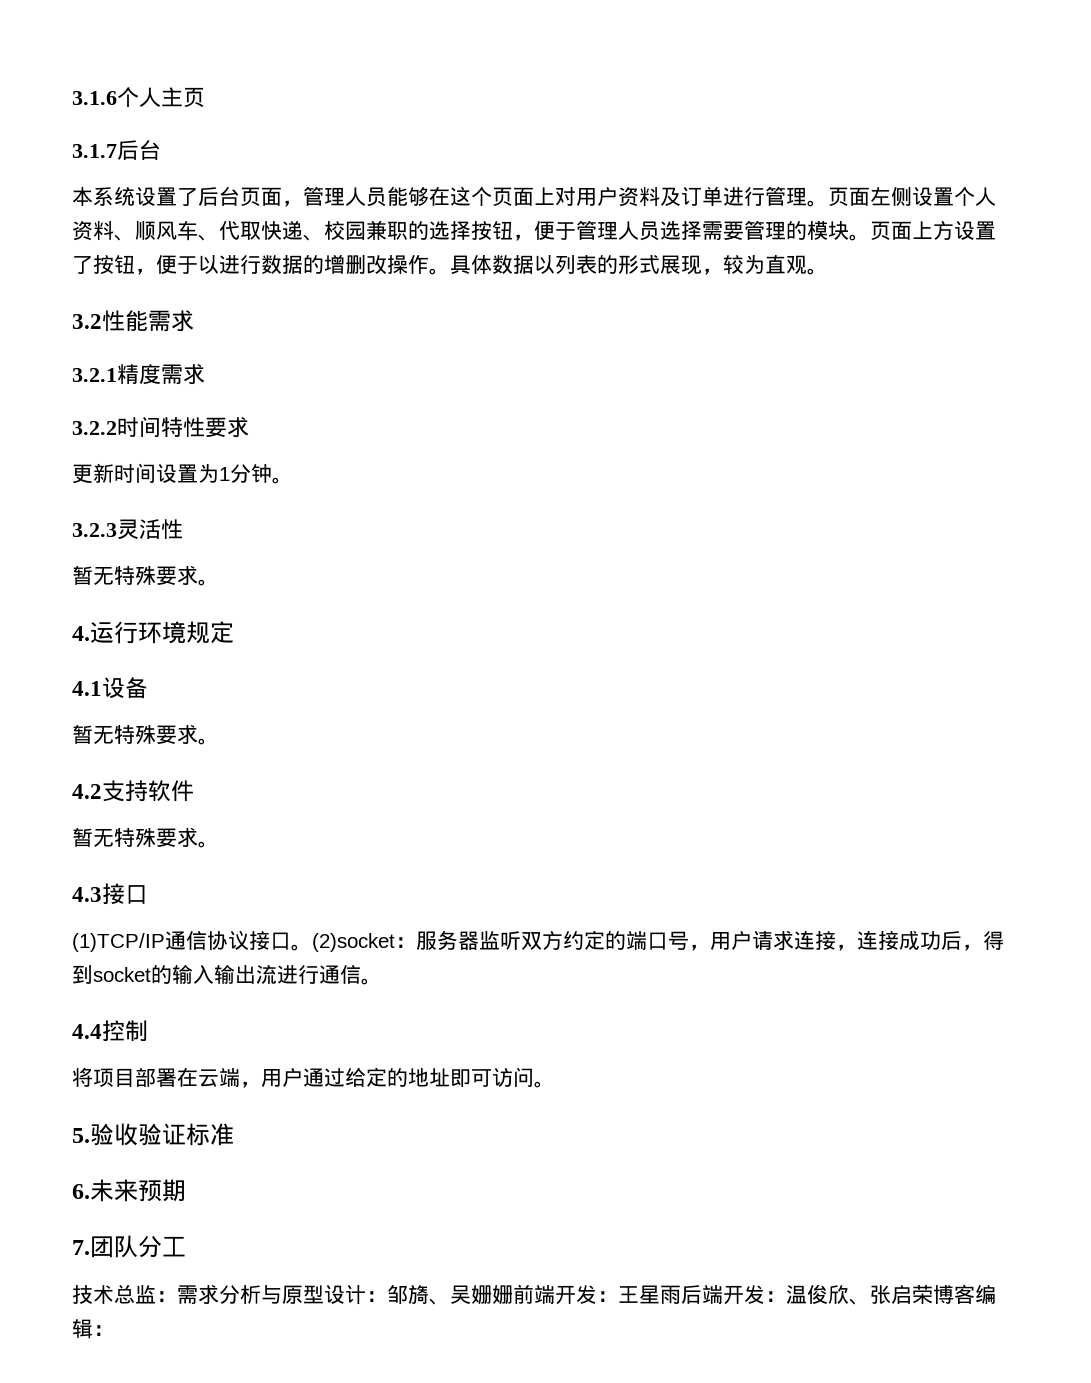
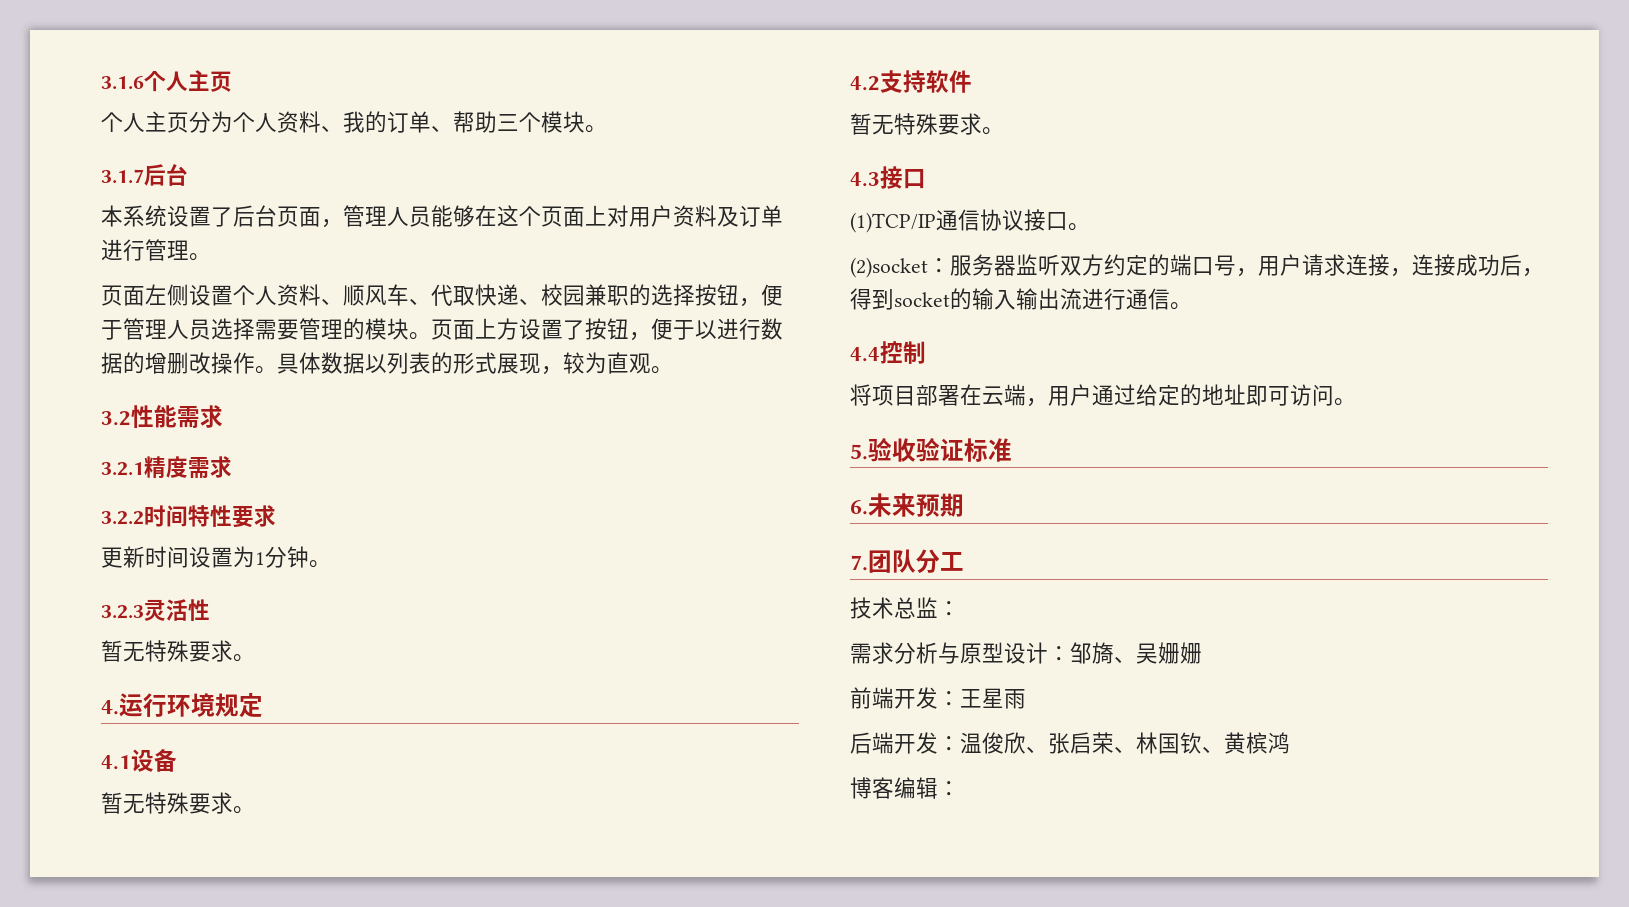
+ 个人主页分为个人资料、我的订单、帮助三个模块。
- 本系统设置了后台页面，管理人员能够在这个页面上对用户资料及订单进行管理。页面左侧设置个人资料、顺风车、代取快递、校园兼职的选择按钮，便于管理人员选择需要管理的模块。
+ 本系统设置了后台页面，管理人员能够在这个页面上对用户资料及订单进行管理。
+ 页面左侧设置个人资料、顺风车、代取快递、校园兼职的选择按钮，便于管理人员选择需要管理的模块。
- (1)TCP/IP通信协议接口。(2)socket：服务器监听双方约定的端口号，用户请求连接，连接成功后，得到socket的输入输出流进行通信。
+ (1)TCP/IP通信协议接口。
+ (2)socket：服务器监听双方约定的端口号，用户请求连接，连接成功后，得到socket的输入输出流进行通信。
- 技术总监：需求分析与原型设计：邹旖、吴姗姗前端开发：王星雨后端开发：温俊欣、张启荣博客编辑：
+ 技术总监：
+ 需求分析与原型设计：邹旖、吴姗姗
+ 前端开发：王星雨
+ 后端开发：温俊欣、张启荣、林国钦、黄槟鸿
+ 博客编辑：

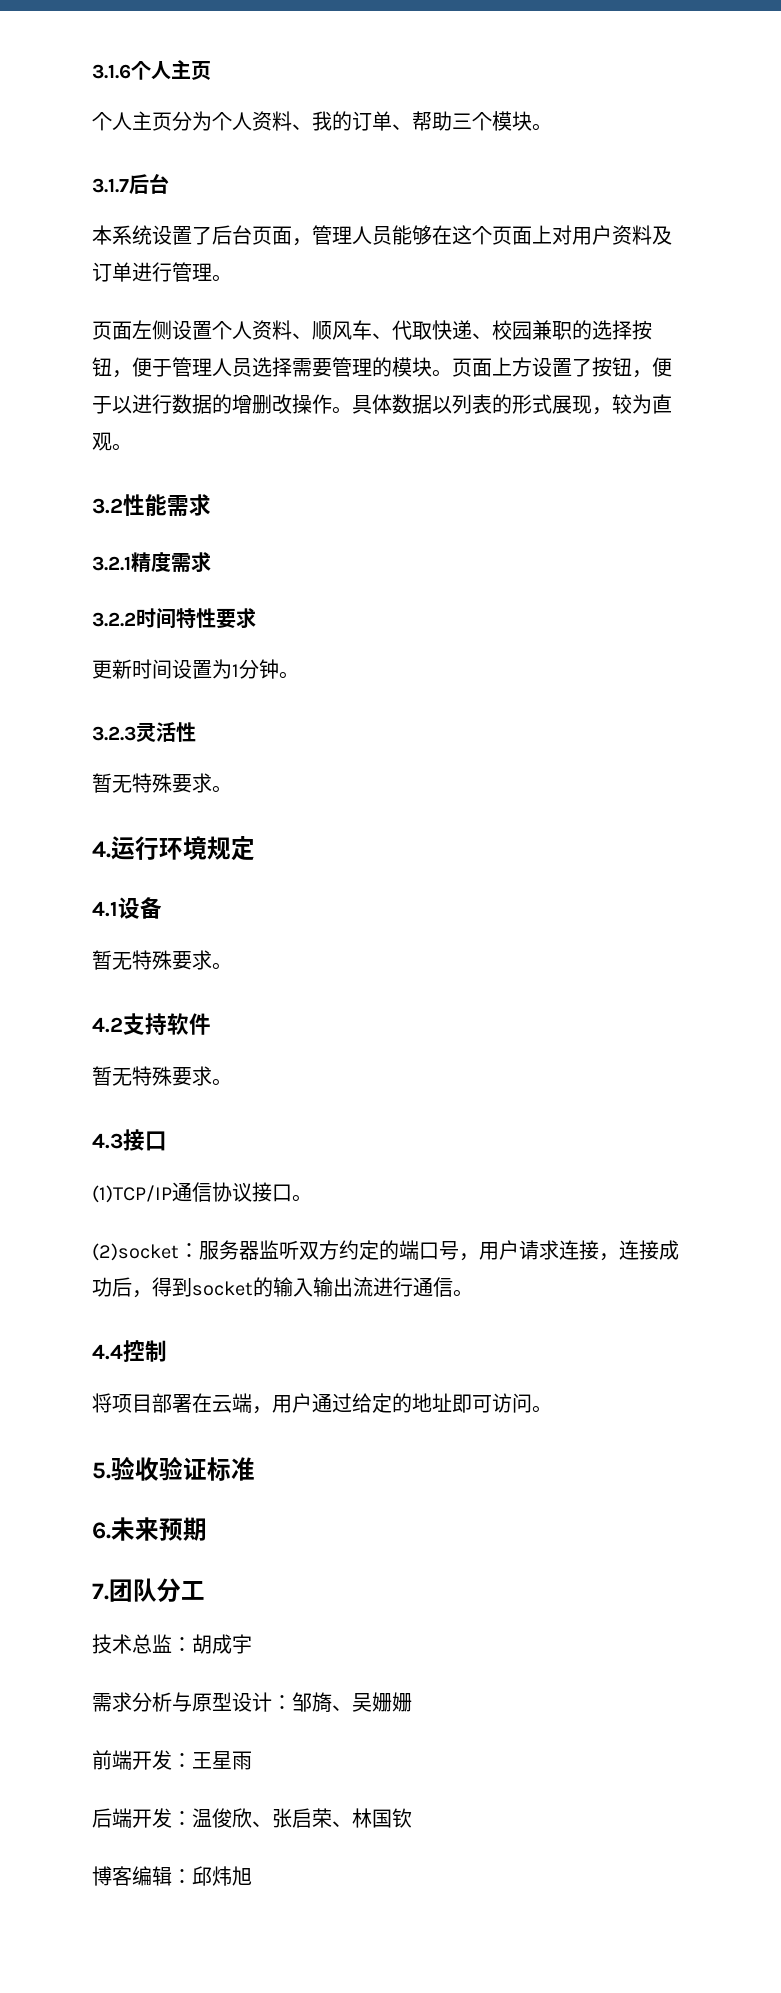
- 技术总监：
+ 技术总监：胡成宇
- 后端开发：温俊欣、张启荣、林国钦、黄槟鸿
+ 后端开发：温俊欣、张启荣、林国钦
- 博客编辑：
+ 博客编辑：邱炜旭

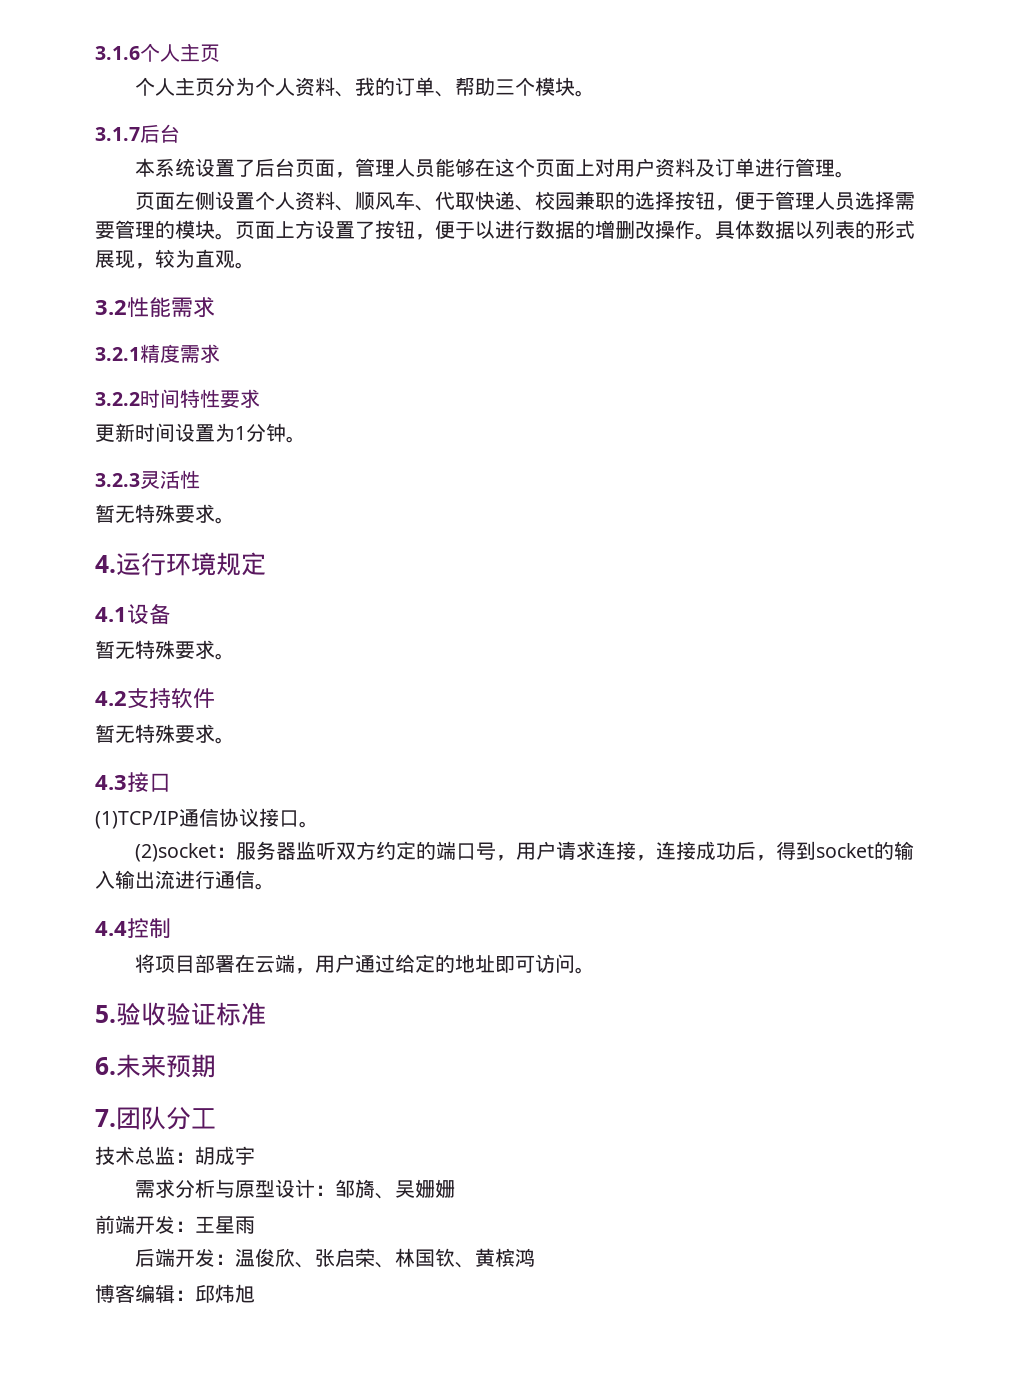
- 后端开发：温俊欣、张启荣、林国钦
+ 后端开发：温俊欣、张启荣、林国钦、黄槟鸿

